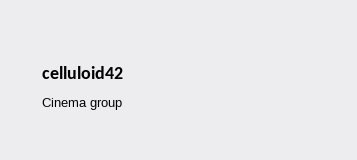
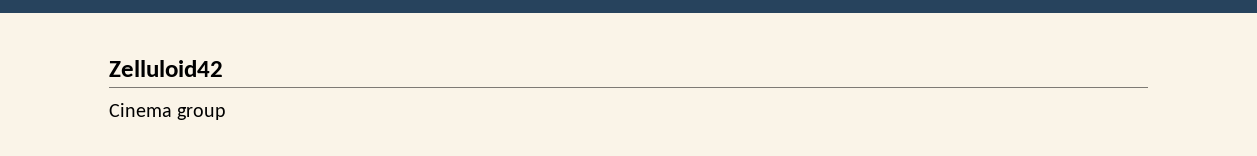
- celluloid42
+ Zelluloid42

